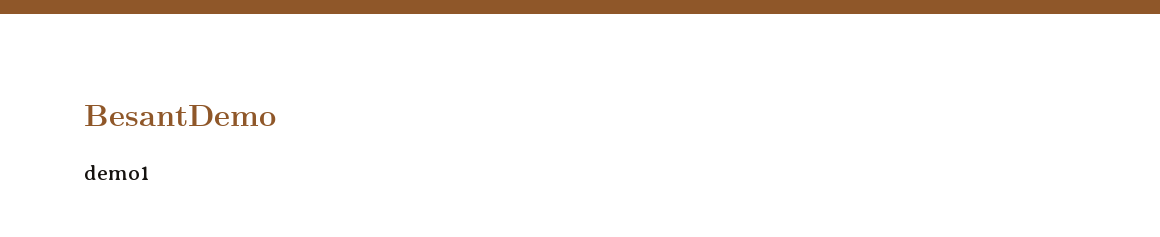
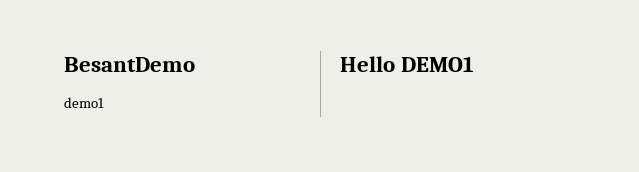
+ Hello DEMO1

